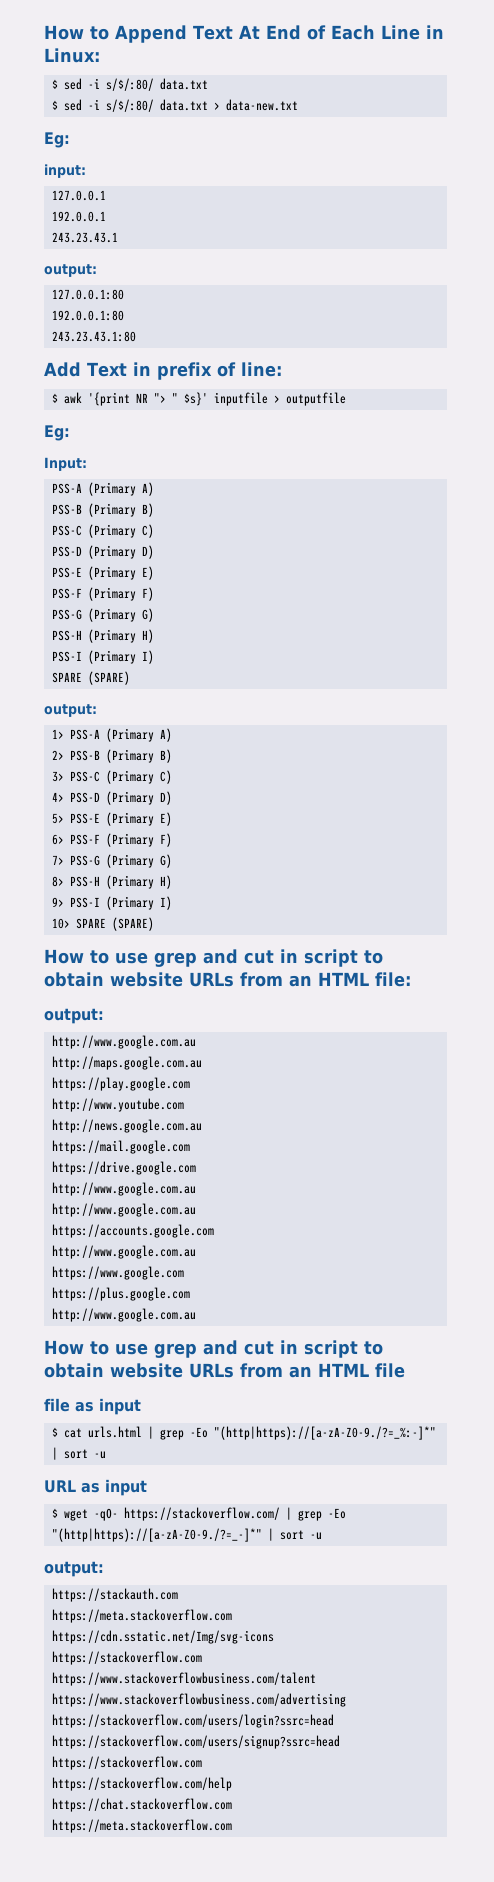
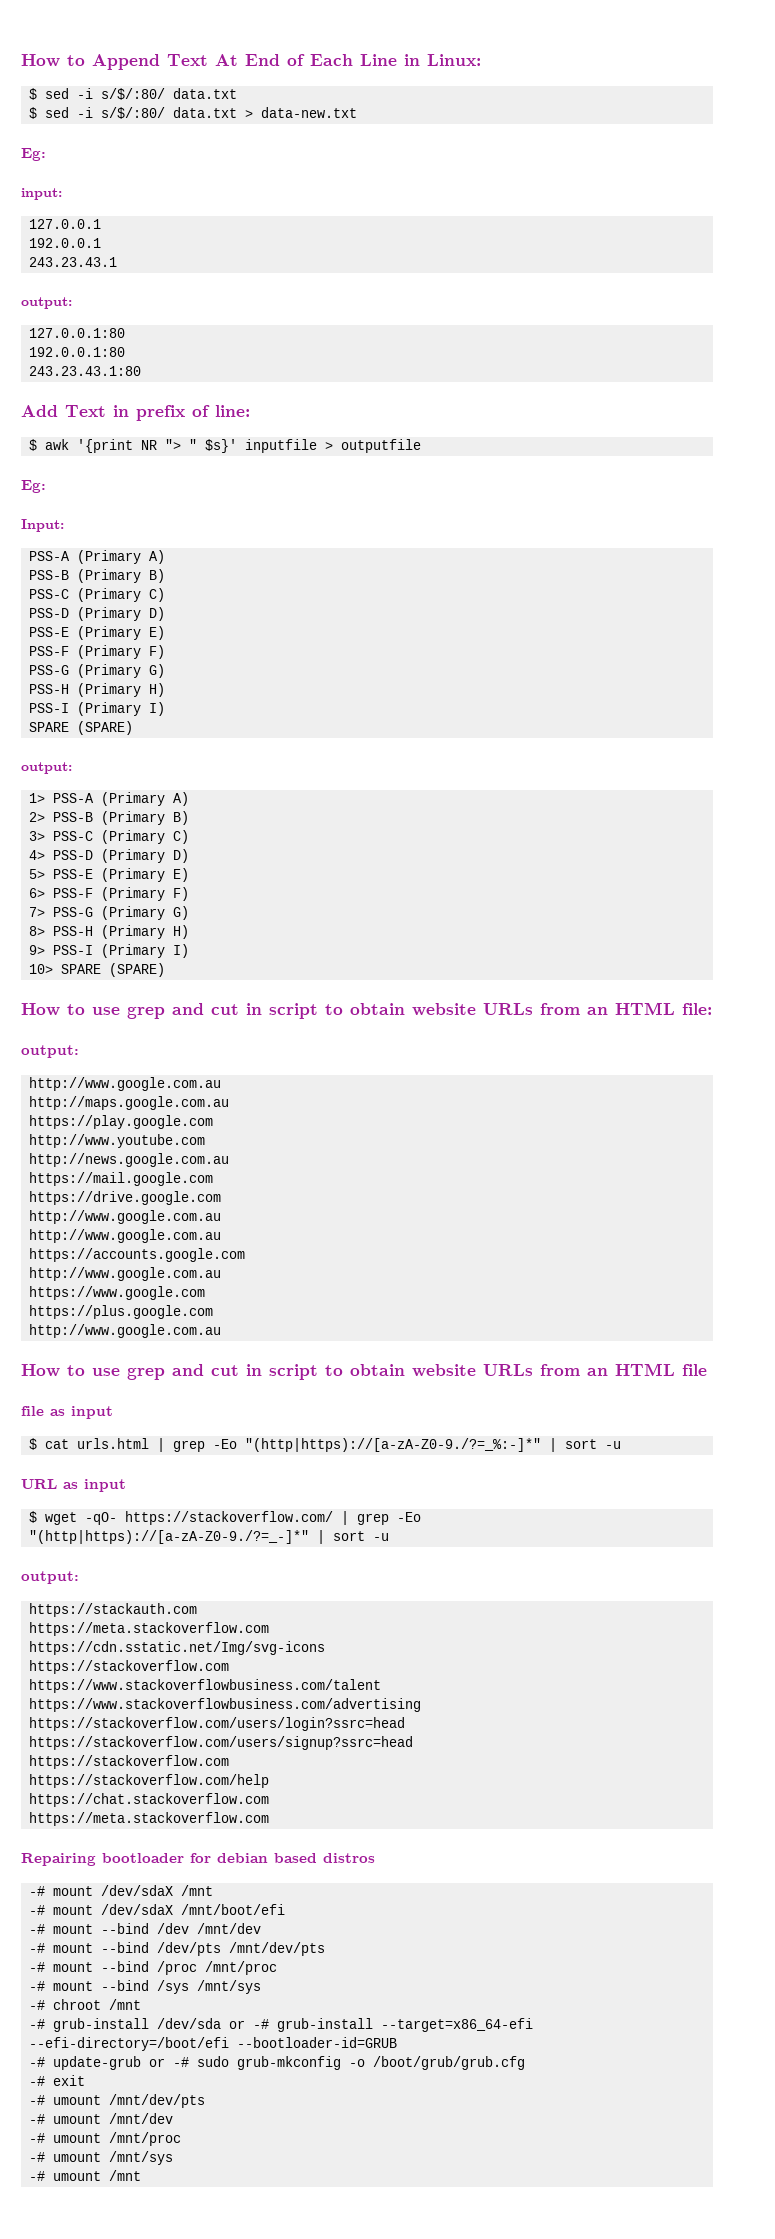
+ Repairing bootloader for debian based distros
+ -# mount /dev/sdaX /mnt
+ -# mount /dev/sdaX /mnt/boot/efi
+ -# mount --bind /dev /mnt/dev
+ -# mount --bind /dev/pts /mnt/dev/pts
+ -# mount --bind /proc /mnt/proc
+ -# mount --bind /sys /mnt/sys
+ -# chroot /mnt
+ -# grub-install /dev/sda or -# grub-install --target=x86_64-efi --efi-directory=/boot/efi --bootloader-id=GRUB
+ -# update-grub or -# sudo grub-mkconfig -o /boot/grub/grub.cfg
+ -# exit
+ -# umount /mnt/dev/pts
+ -# umount /mnt/dev
+ -# umount /mnt/proc
+ -# umount /mnt/sys
+ -# umount /mnt

